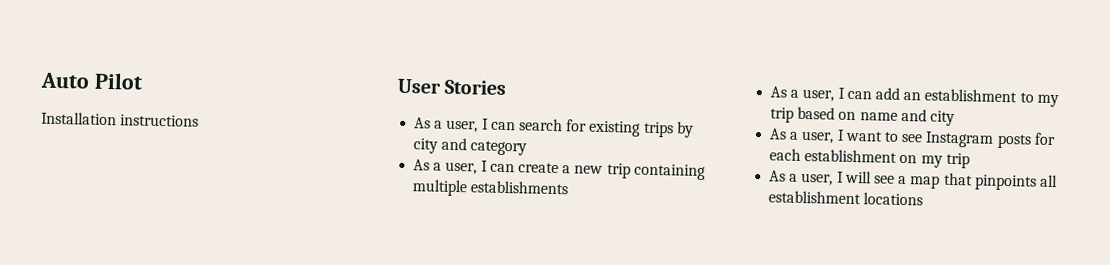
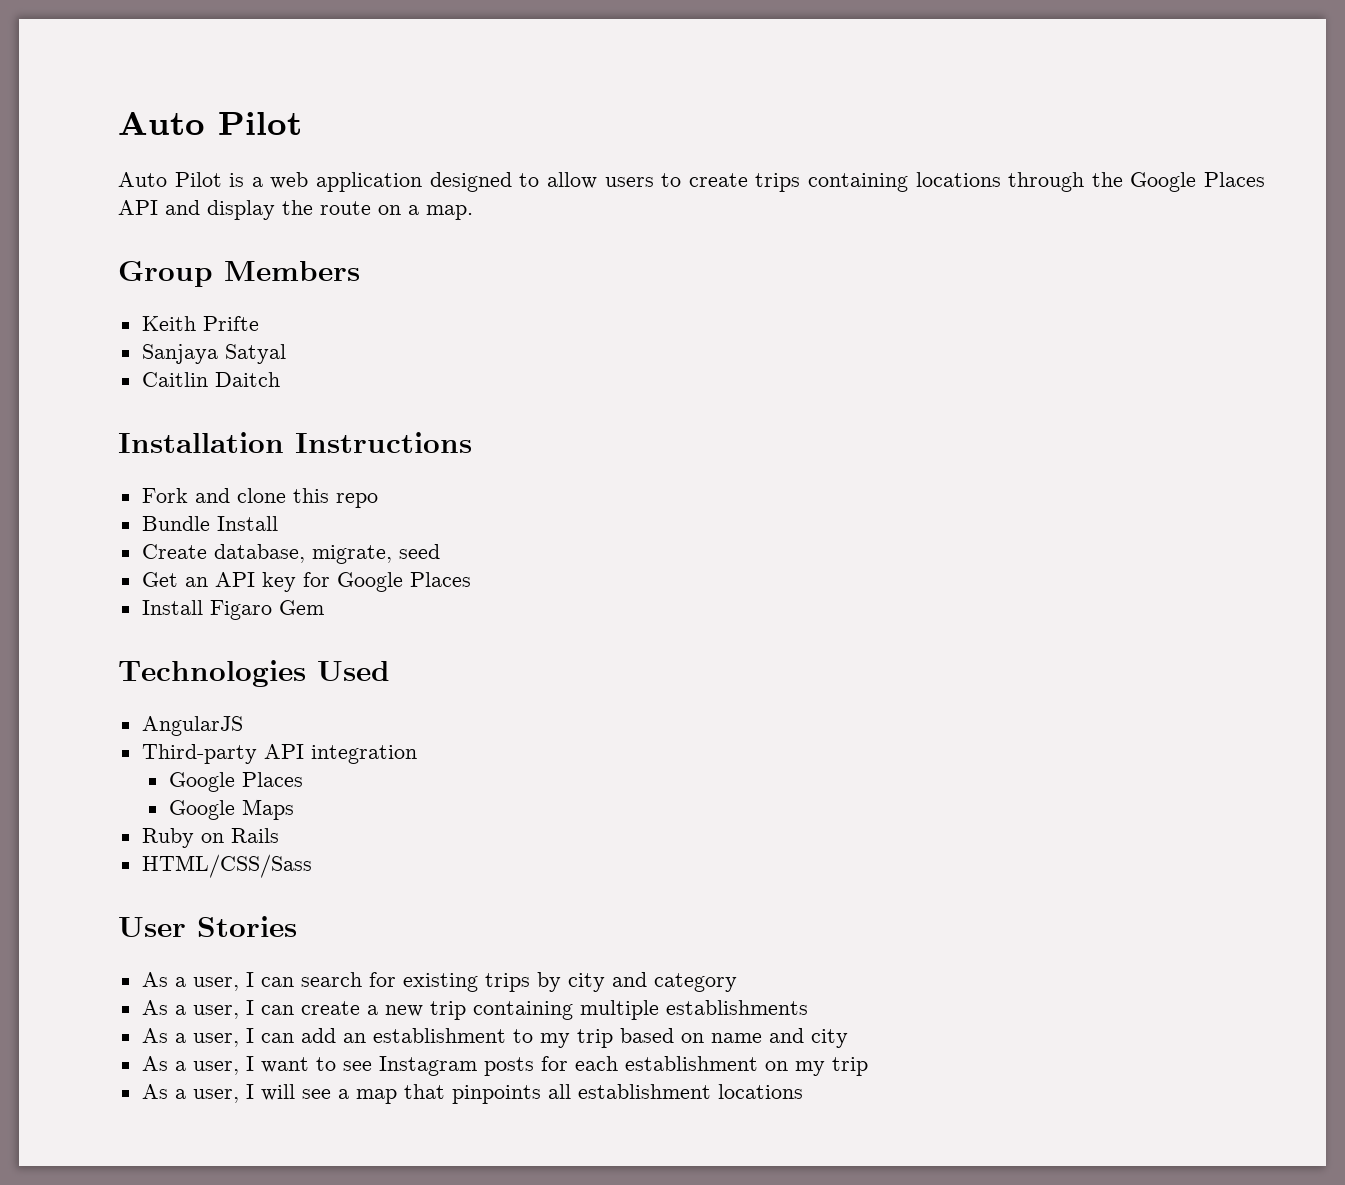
- Installation instructions
+ Auto Pilot is a web application designed to allow users to create trips containing locations through the Google Places API and display the route on a map.
+ Group Members
+ Keith Prifte
+ Sanjaya Satyal
+ Caitlin Daitch
+ Installation Instructions
+ Fork and clone this repo
+ Bundle Install
+ Create database, migrate, seed
+ Get an API key for Google Places
+ Install Figaro Gem
+ Technologies Used
+ AngularJS
+ Third-party API integration
+ Google Places
+ Google Maps
+ Ruby on Rails
+ HTML/CSS/Sass

